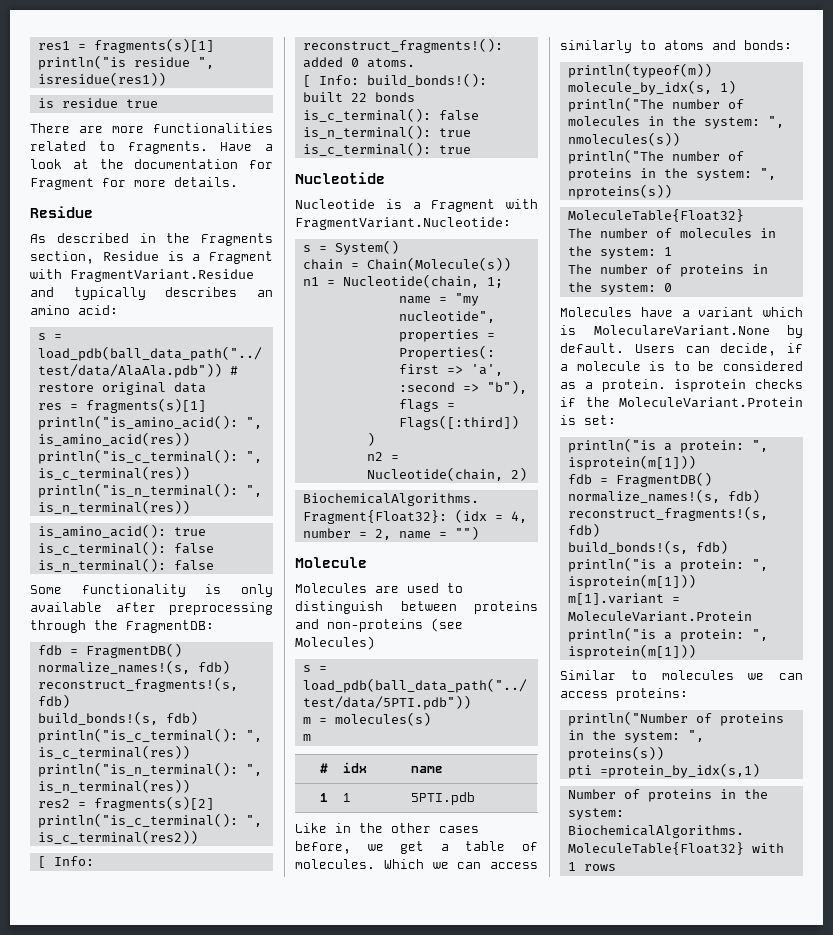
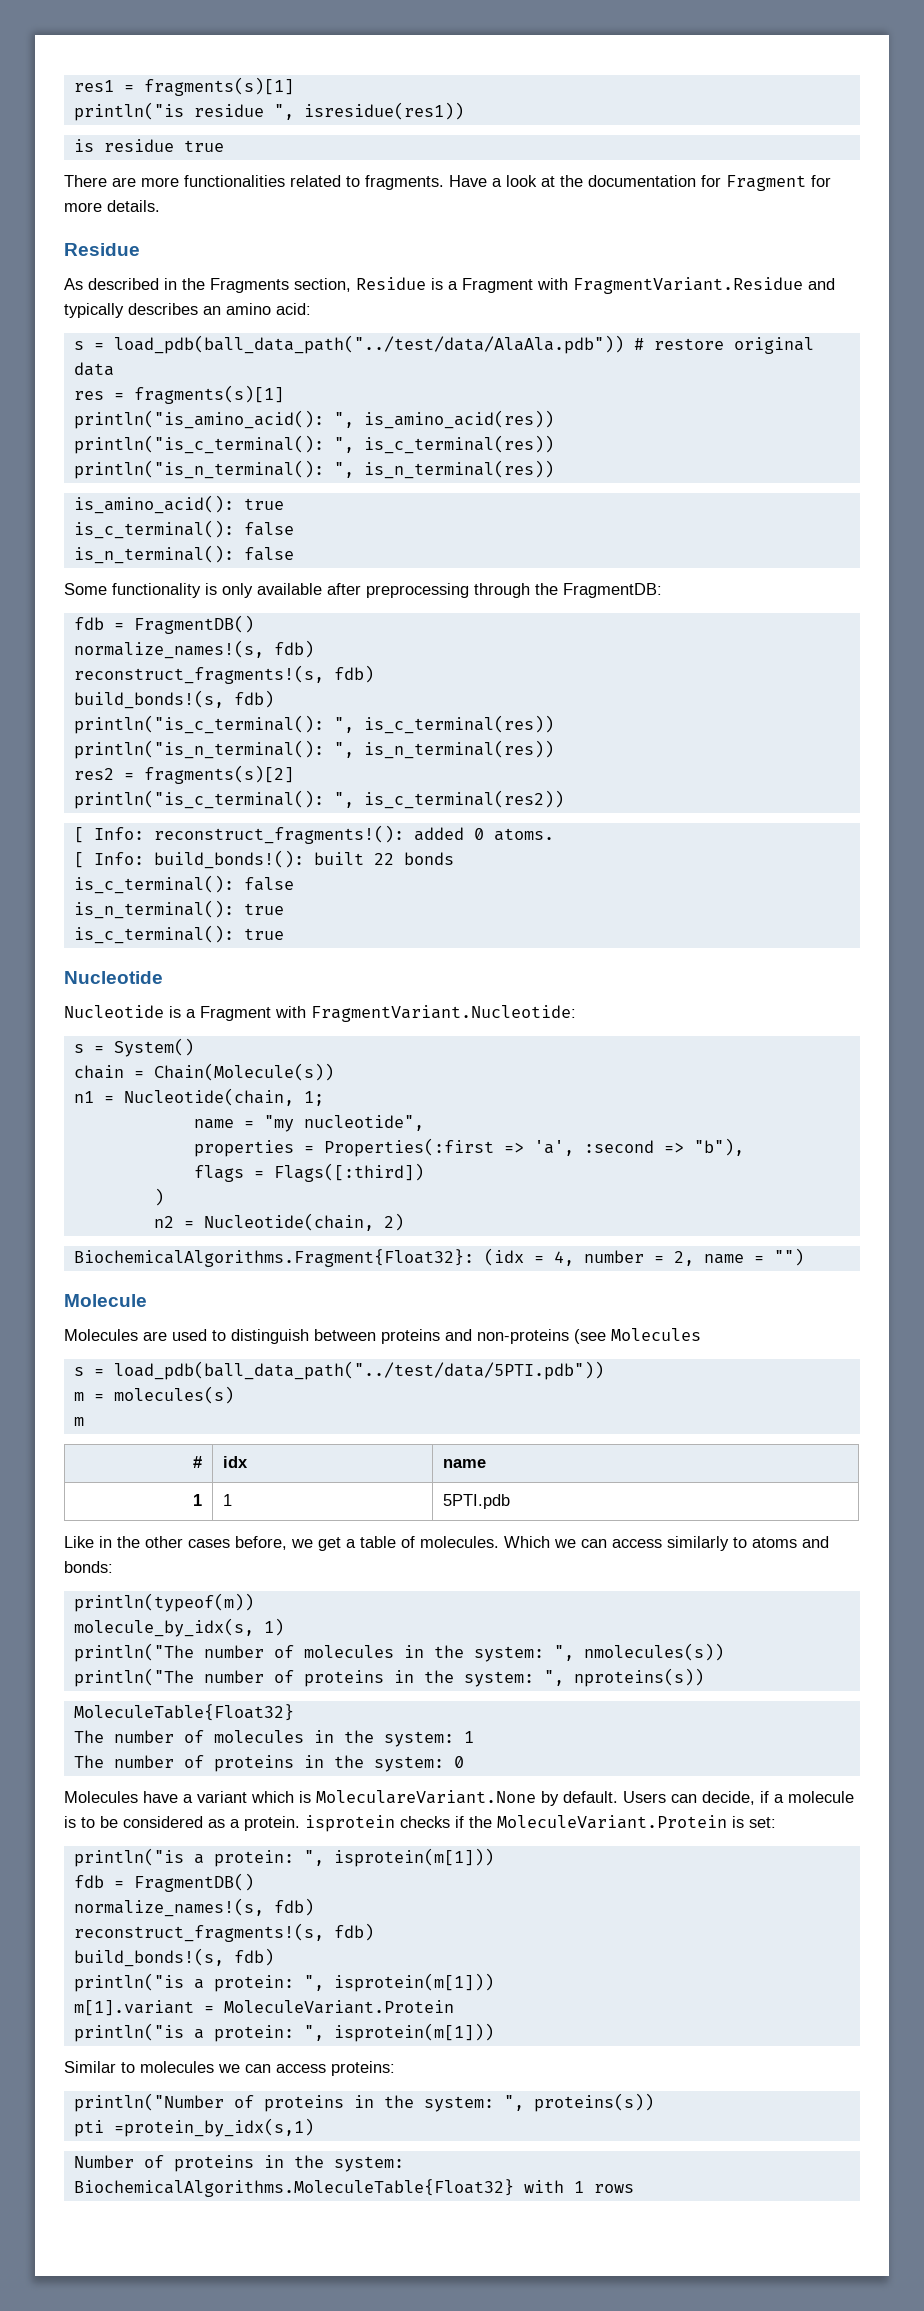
- Molecules are used to distinguish between proteins and non-proteins (see Molecules)
+ Molecules are used to distinguish between proteins and non-proteins (see Molecules

